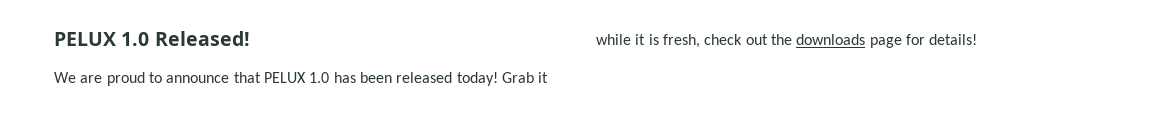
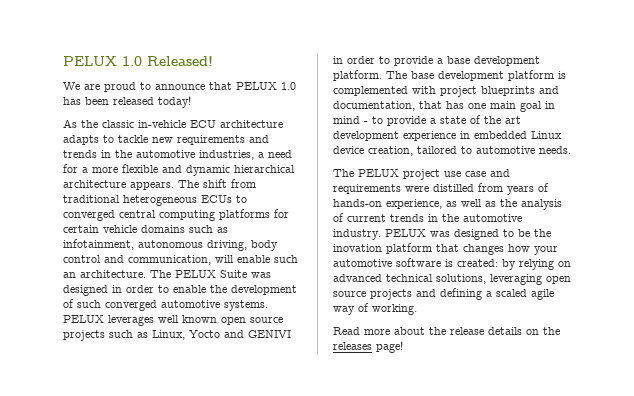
- We are proud to announce that PELUX 1.0 has been released today! Grab it while it is fresh, check out the downloads page for details!
+ We are proud to announce that PELUX 1.0 has been released today!
+ As the classic in-vehicle ECU architecture adapts to tackle new requirements and trends in the automotive industries, a need for a more flexible and dynamic hierarchical architecture appears. The shift from traditional heterogeneous ECUs to converged central computing platforms for certain vehicle domains such as infotainment, autonomous driving, body control and communication, will enable such an architecture. The PELUX Suite was designed in order to enable the development of such converged automotive systems. PELUX leverages well known open source projects such as Linux, Yocto and GENIVI in order to provide a base development platform. The base development platform is complemented with project blueprints and documentation, that has one main goal in mind - to provide a state of the art development experience in embedded Linux device creation, tailored to automotive needs.
+ The PELUX project use case and requirements were distilled from years of hands-on experience, as well as the analysis of current trends in the automotive industry. PELUX was designed to be the inovation platform that changes how your automotive software is created: by relying on advanced technical solutions, leveraging open source projects and defining a scaled agile way of working.
+ Read more about the release details on the releases page!

